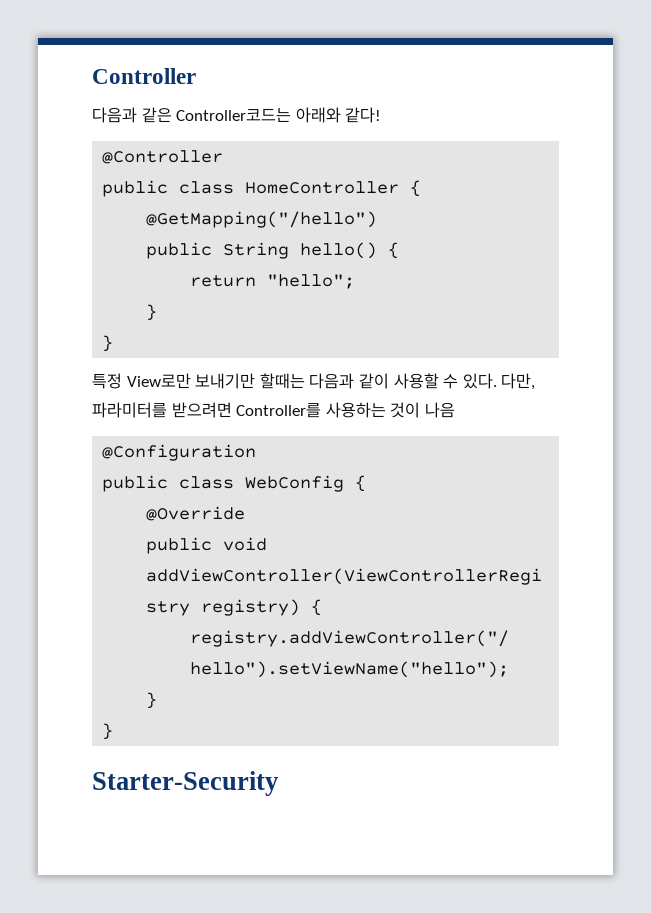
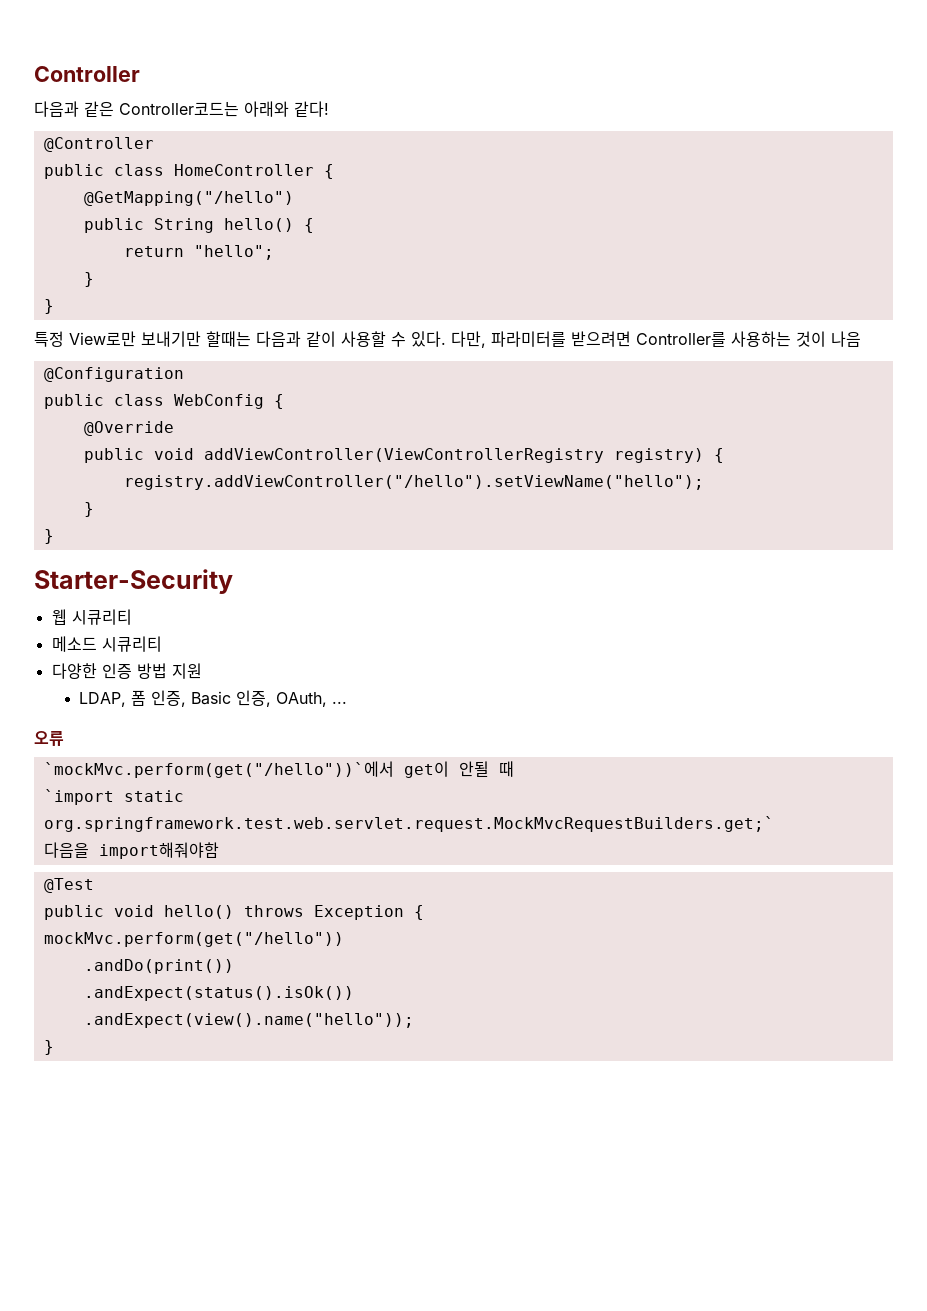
+ 웹 시큐리티
+ 메소드 시큐리티
+ 다양한 인증 방법 지원
+ LDAP, 폼 인증, Basic 인증, OAuth, ...
+ 오류
+ `mockMvc.perform(get("/hello"))`에서 get이 안될 때
+ `import static org.springframework.test.web.servlet.request.MockMvcRequestBuilders.get;`
+ 다음을 import해줘야함
+ @Test
+ public void hello() throws Exception {
+ mockMvc.perform(get("/hello"))
+ .andDo(print())
+ .andExpect(status().isOk())
+ .andExpect(view().name("hello"));
+ }

